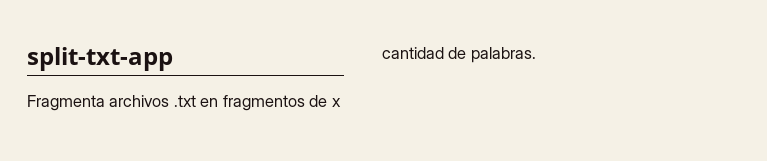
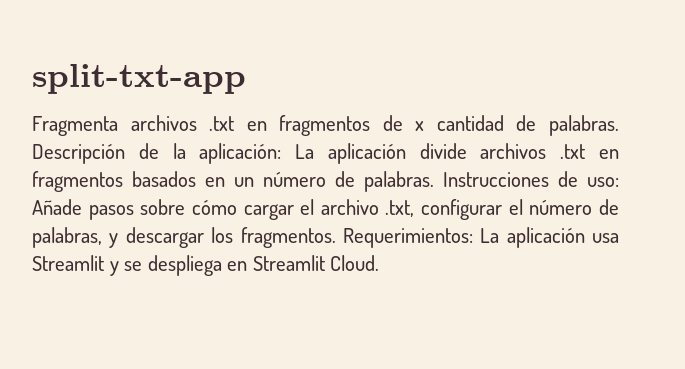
+ Descripción de la aplicación: La aplicación divide archivos .txt en fragmentos basados en un número de palabras. Instrucciones de uso: Añade pasos sobre cómo cargar el archivo .txt, configurar el número de palabras, y descargar los fragmentos. Requerimientos: La aplicación usa Streamlit y se despliega en Streamlit Cloud.

